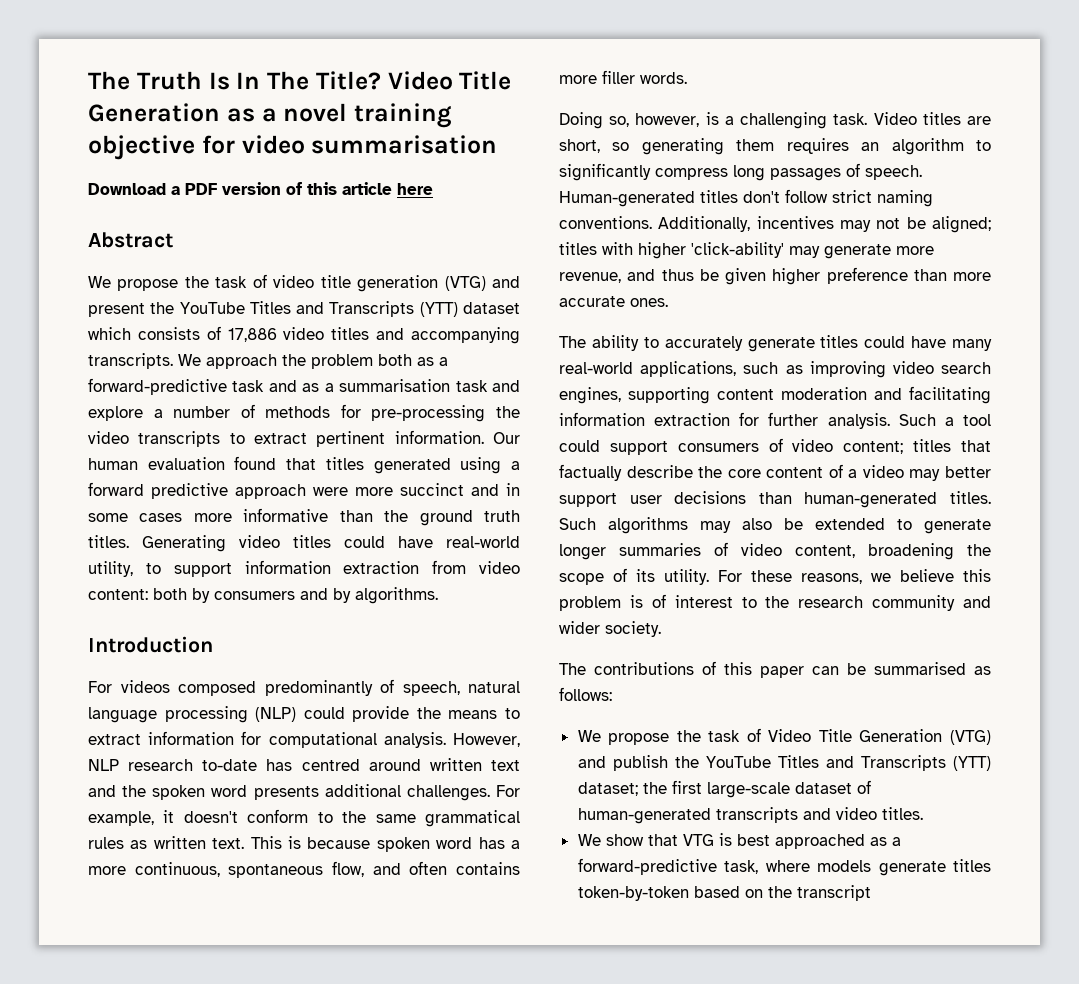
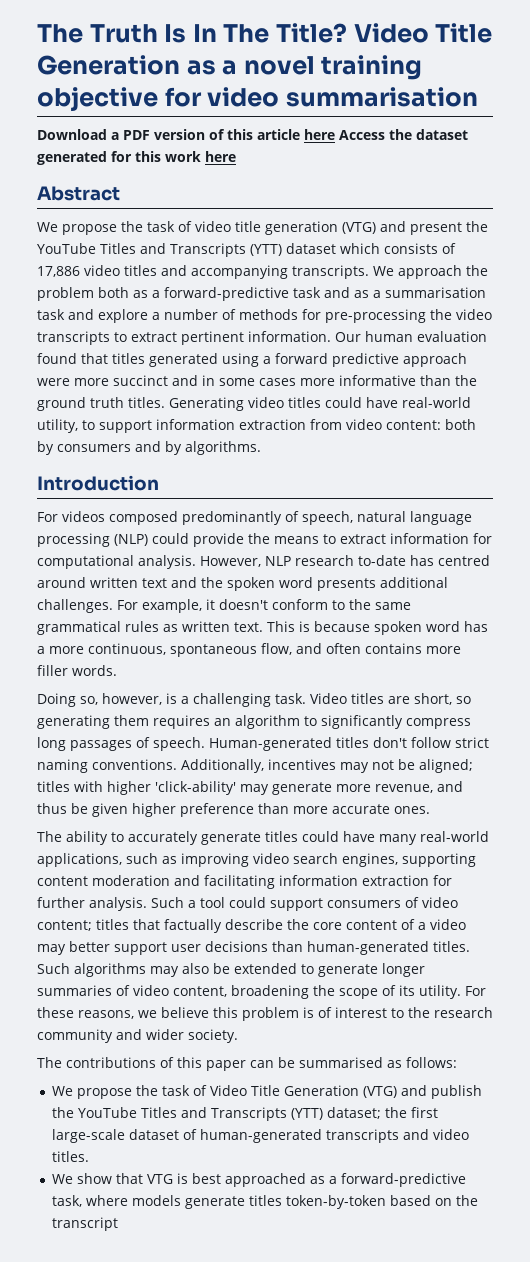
- Download a PDF version of this article here
+ Download a PDF version of this article here Access the dataset generated for this work here

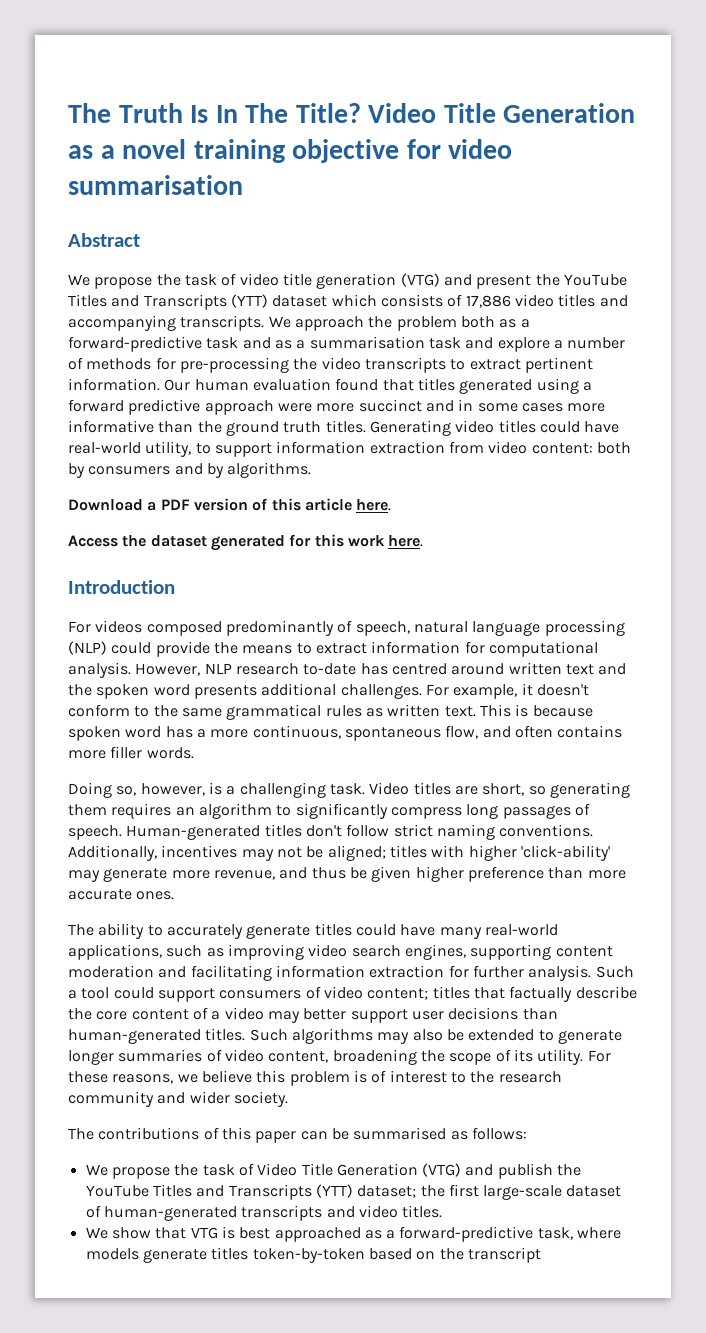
- Download a PDF version of this article here Access the dataset generated for this work here
+ Download a PDF version of this article here.
+ Access the dataset generated for this work here.

